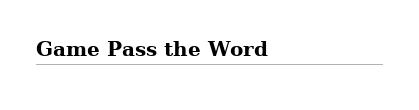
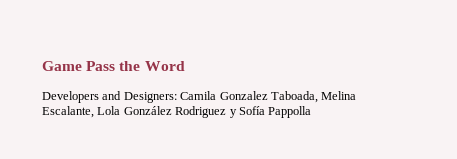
+ Developers and Designers: Camila Gonzalez Taboada, Melina Escalante, Lola González Rodriguez y Sofía Pappolla

